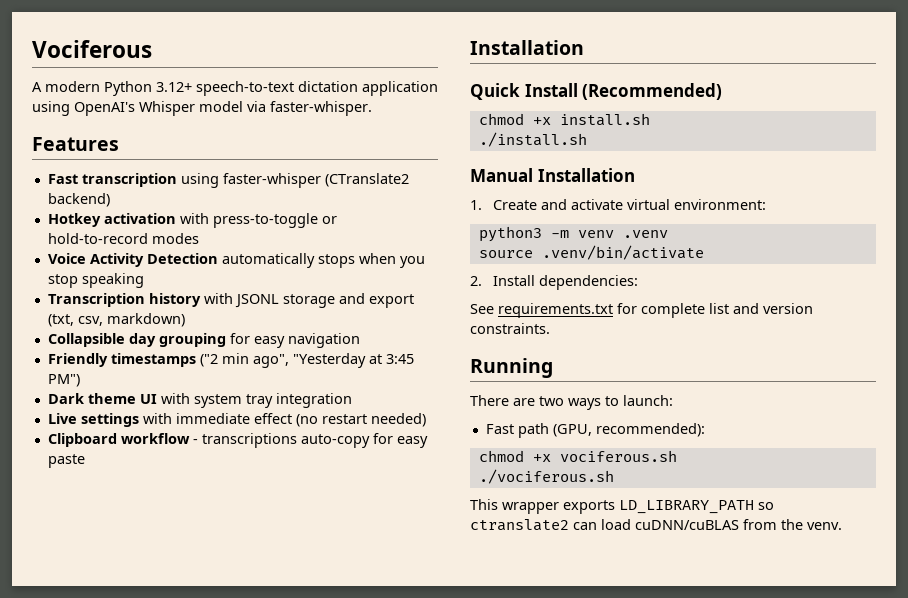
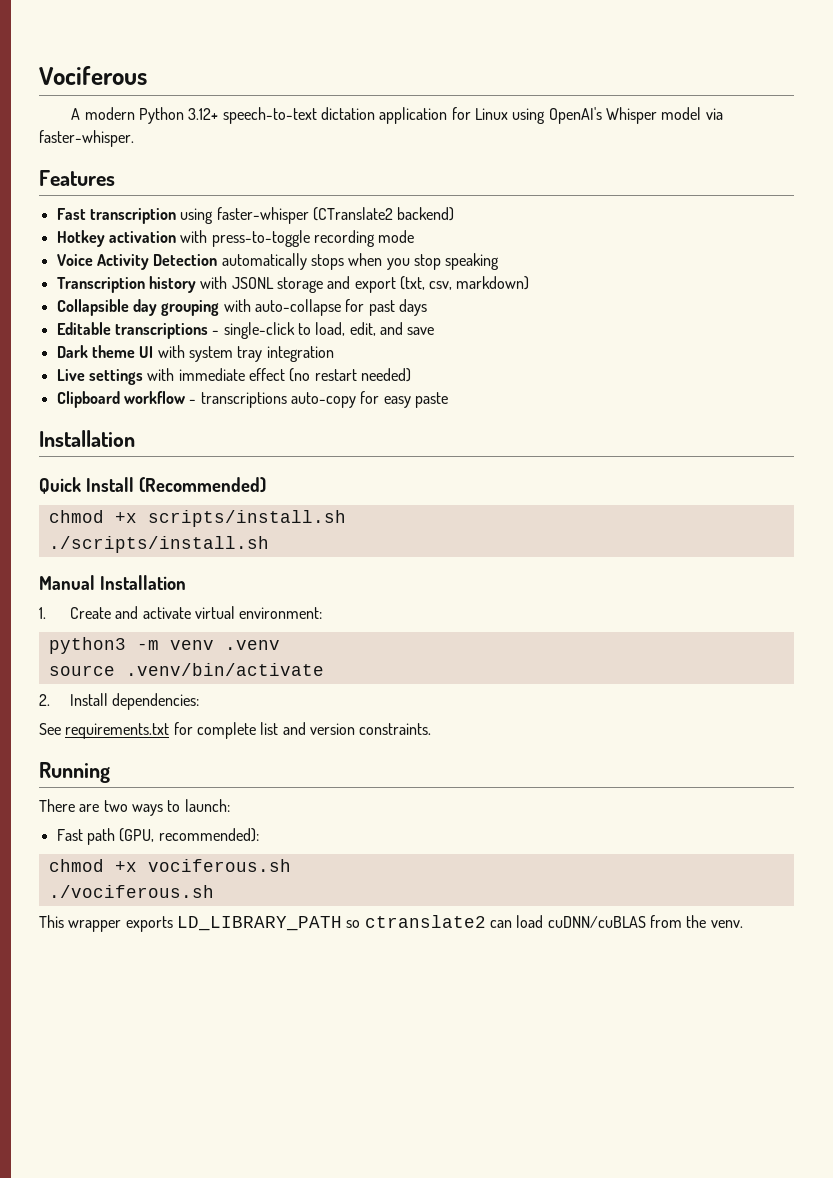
- A modern Python 3.12+ speech-to-text dictation application using OpenAI's Whisper model via faster-whisper.
+ A modern Python 3.12+ speech-to-text dictation application for Linux using OpenAI's Whisper model via faster-whisper.
- Hotkey activation with press-to-toggle or hold-to-record modes
+ Hotkey activation with press-to-toggle recording mode
- Collapsible day grouping for easy navigation
- Friendly timestamps ("2 min ago", "Yesterday at 3:45 PM")
+ Collapsible day grouping with auto-collapse for past days
+ Editable transcriptions - single-click to load, edit, and save
- chmod +x install.sh
- ./install.sh
+ chmod +x scripts/install.sh
+ ./scripts/install.sh

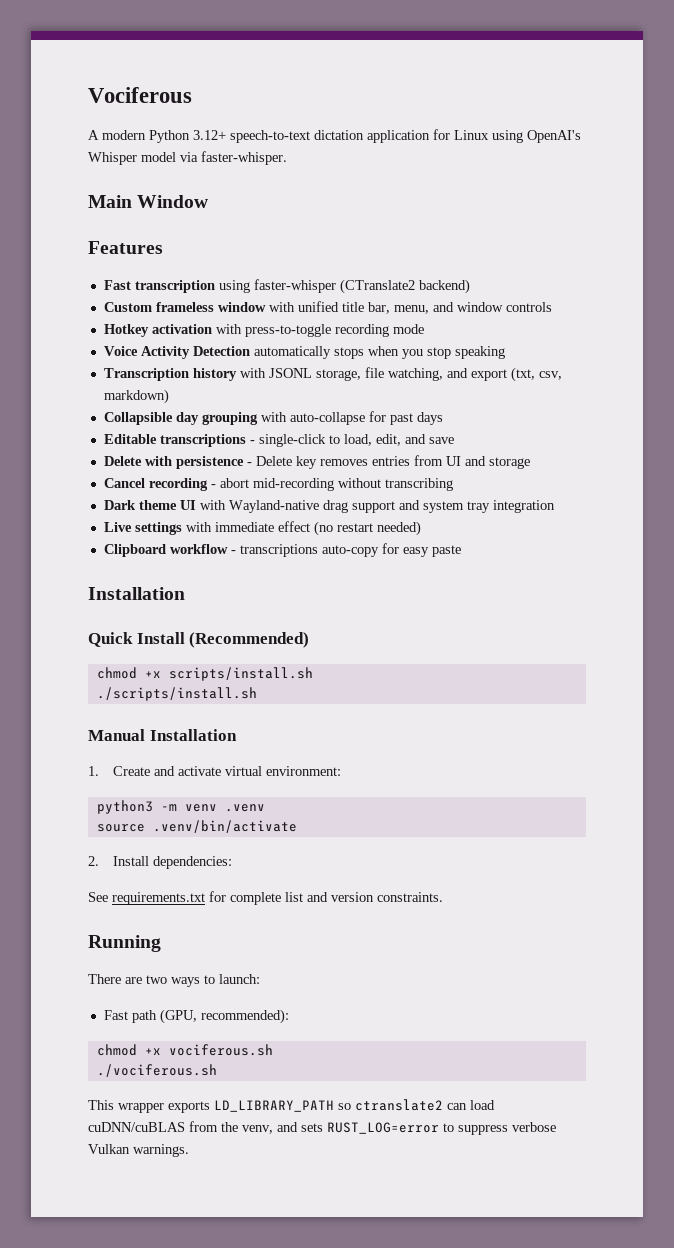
+ Main Window
+ Custom frameless window with unified title bar, menu, and window controls
- Transcription history with JSONL storage and export (txt, csv, markdown)
+ Transcription history with JSONL storage, file watching, and export (txt, csv, markdown)
+ Delete with persistence - Delete key removes entries from UI and storage
+ Cancel recording - abort mid-recording without transcribing
- Dark theme UI with system tray integration
+ Dark theme UI with Wayland-native drag support and system tray integration
- This wrapper exports LD_LIBRARY_PATH so ctranslate2 can load cuDNN/cuBLAS from the venv.
+ This wrapper exports LD_LIBRARY_PATH so ctranslate2 can load cuDNN/cuBLAS from the venv, and sets RUST_LOG=error to suppress verbose Vulkan warnings.

